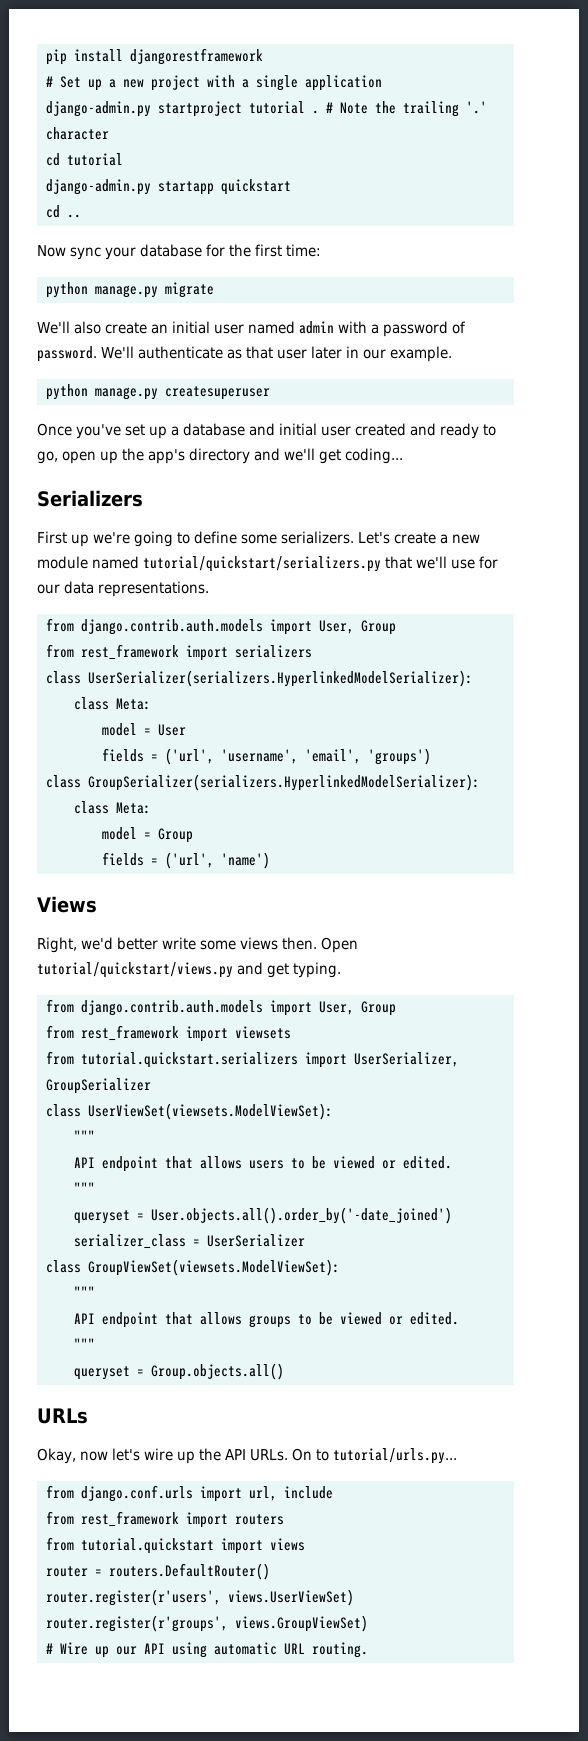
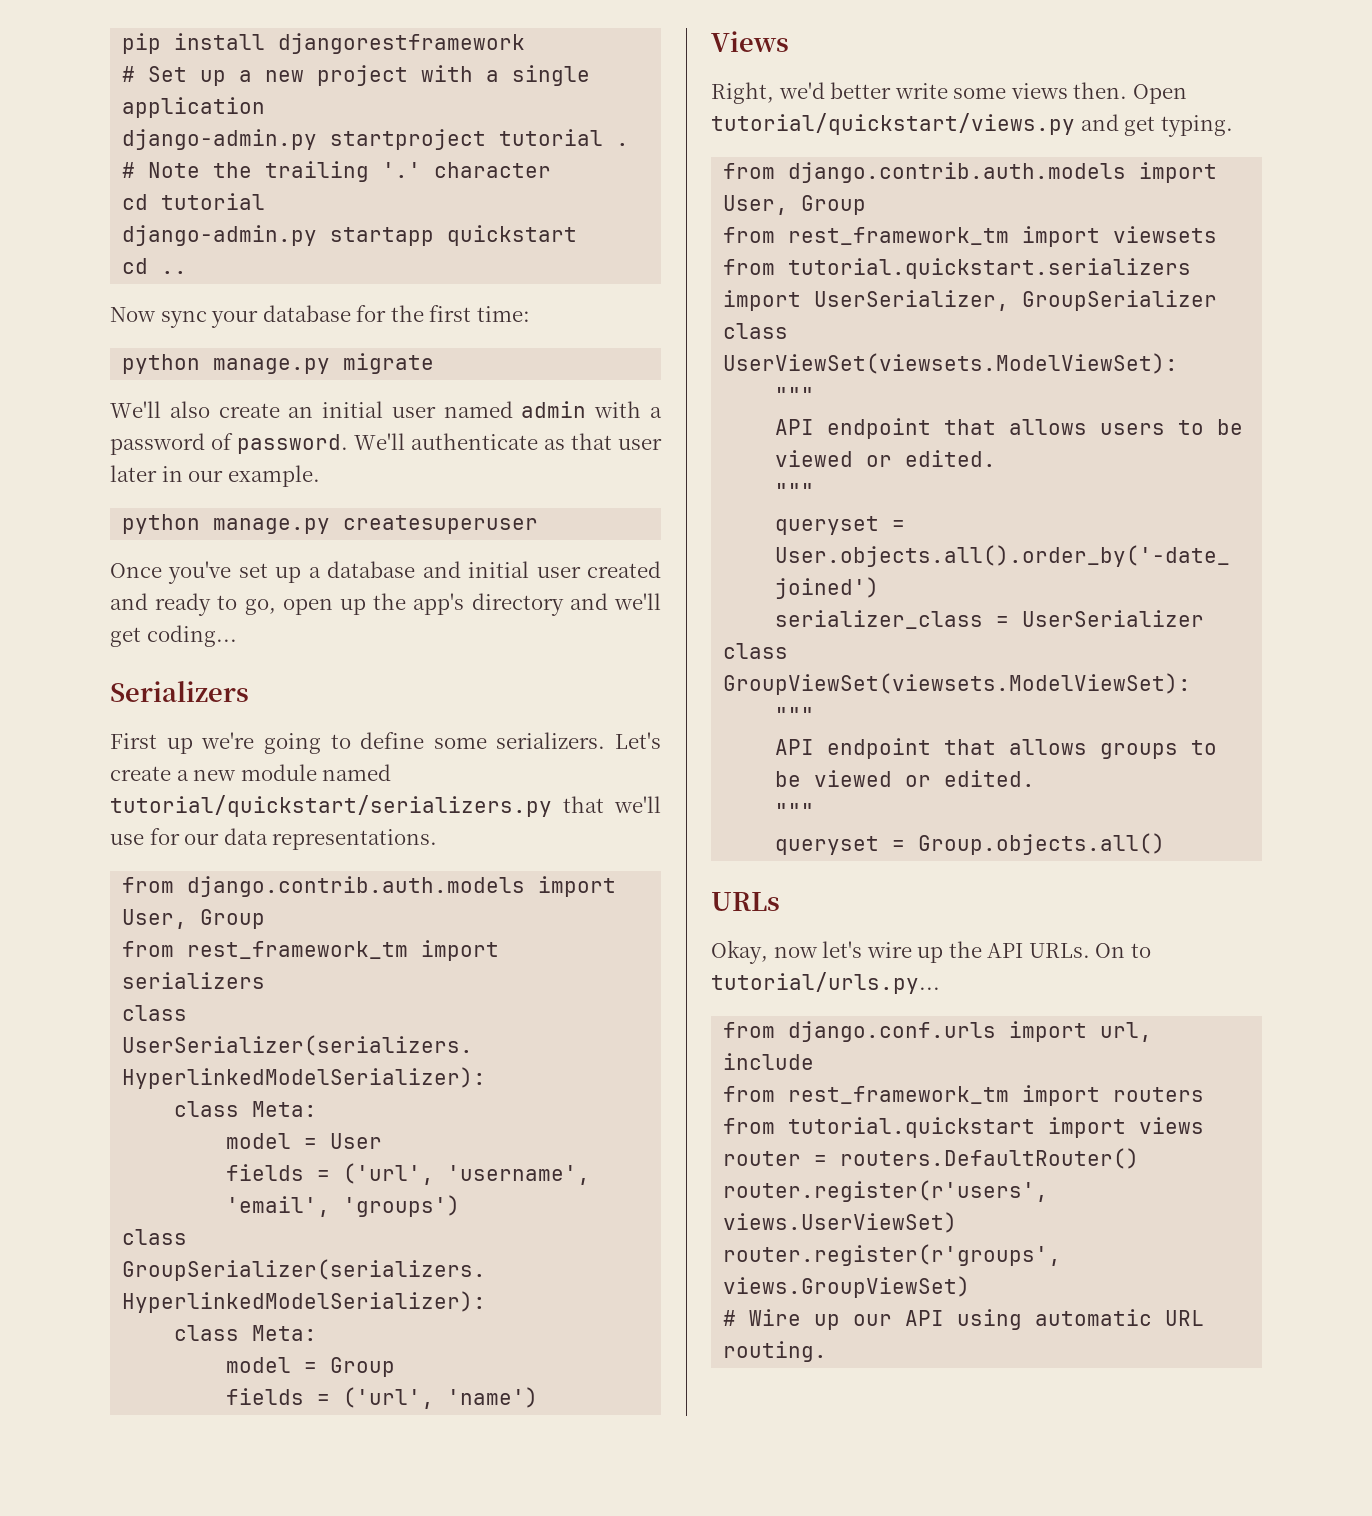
- from rest_framework import serializers
+ from rest_framework_tm import serializers
- from rest_framework import viewsets
+ from rest_framework_tm import viewsets
- from rest_framework import routers
+ from rest_framework_tm import routers

